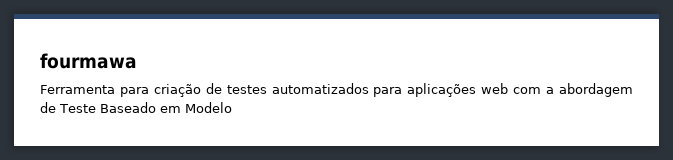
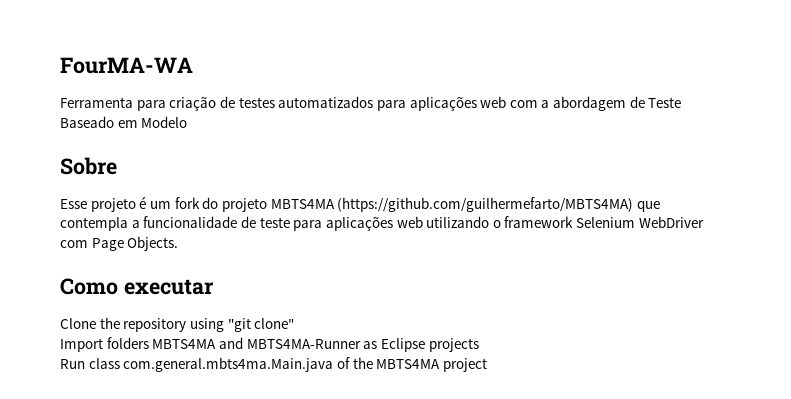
- fourmawa
+ FourMA-WA
+ Sobre
+ Esse projeto é um fork do projeto MBTS4MA (https://github.com/guilhermefarto/MBTS4MA) que contempla a funcionalidade de teste para aplicações web utilizando o framework Selenium WebDriver com Page Objects.
+ Como executar
+ Clone the repository using "git clone"
+ Import folders MBTS4MA and MBTS4MA-Runner as Eclipse projects
+ Run class com.general.mbts4ma.Main.java of the MBTS4MA project

